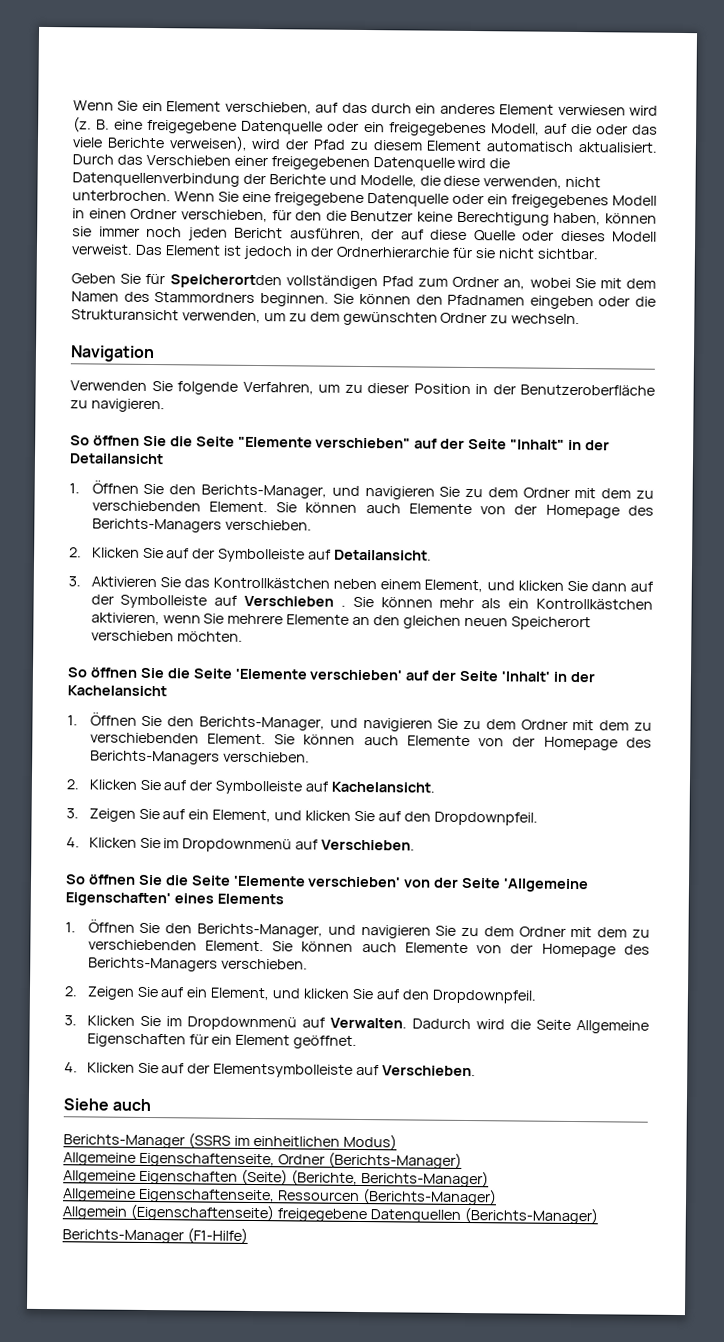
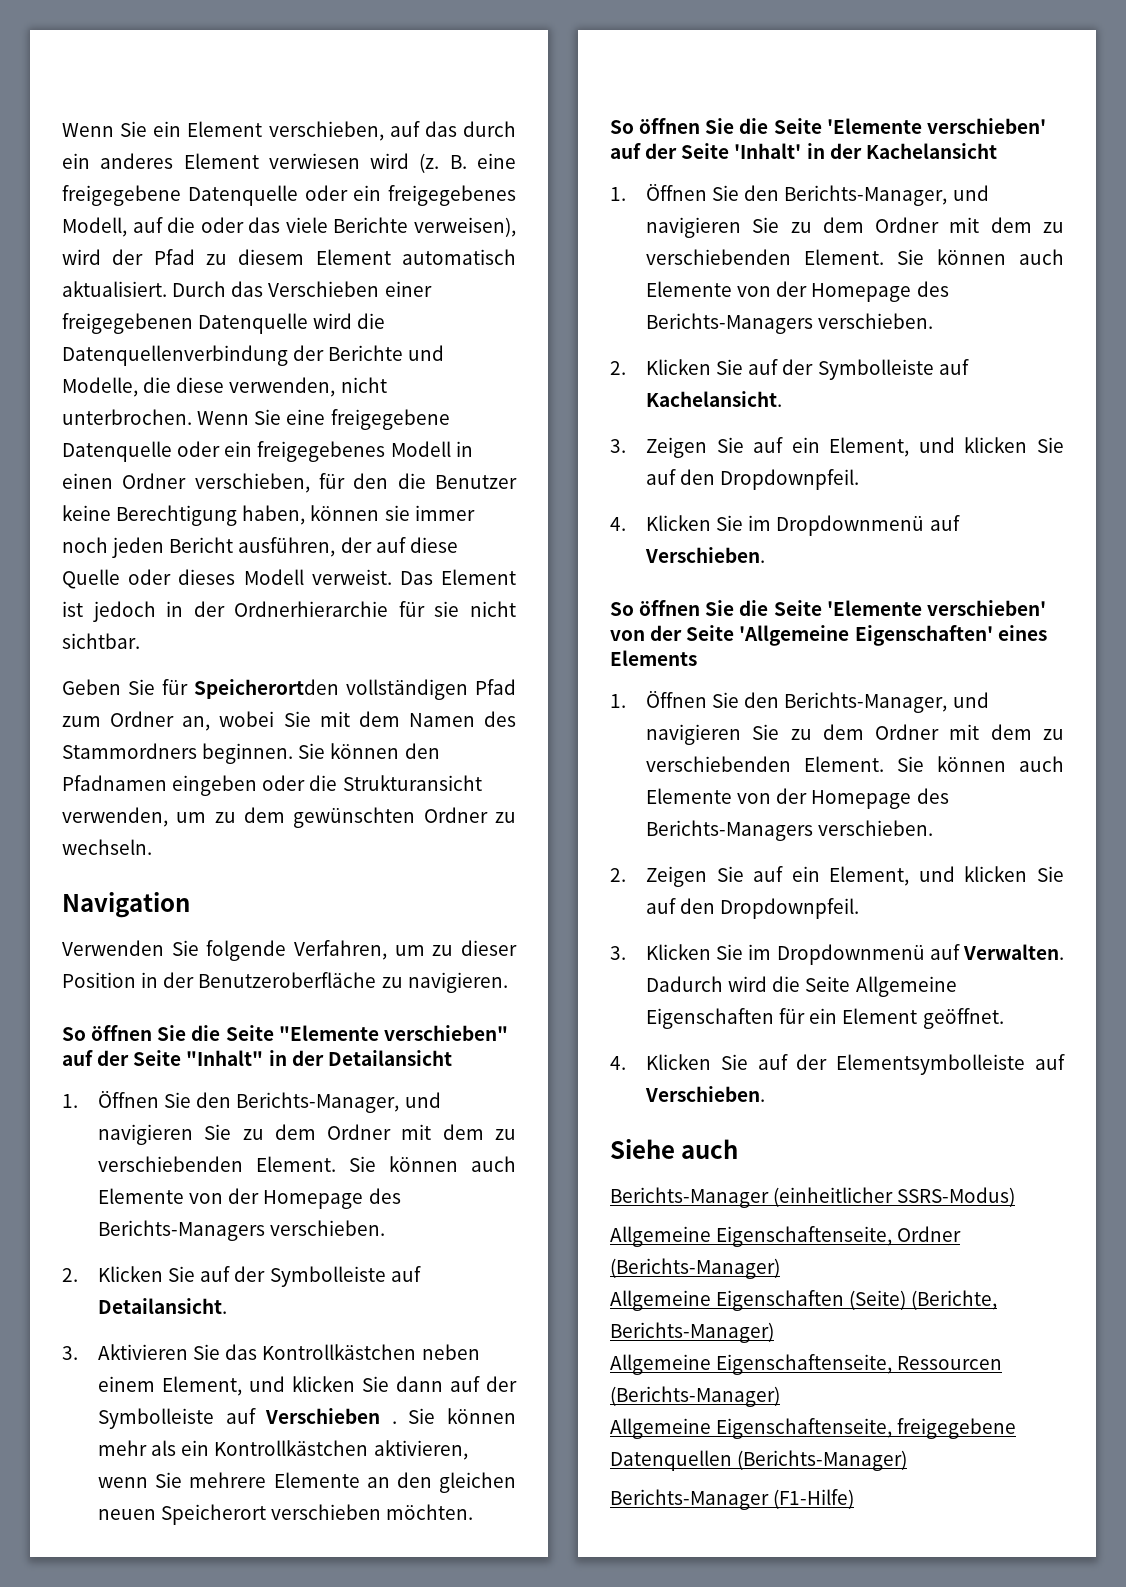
- Berichts-Manager (SSRS im einheitlichen Modus)
+ Berichts-Manager (einheitlicher SSRS-Modus)
- Allgemein (Eigenschaftenseite) freigegebene Datenquellen (Berichts-Manager)
+ Allgemeine Eigenschaftenseite, freigegebene Datenquellen (Berichts-Manager)

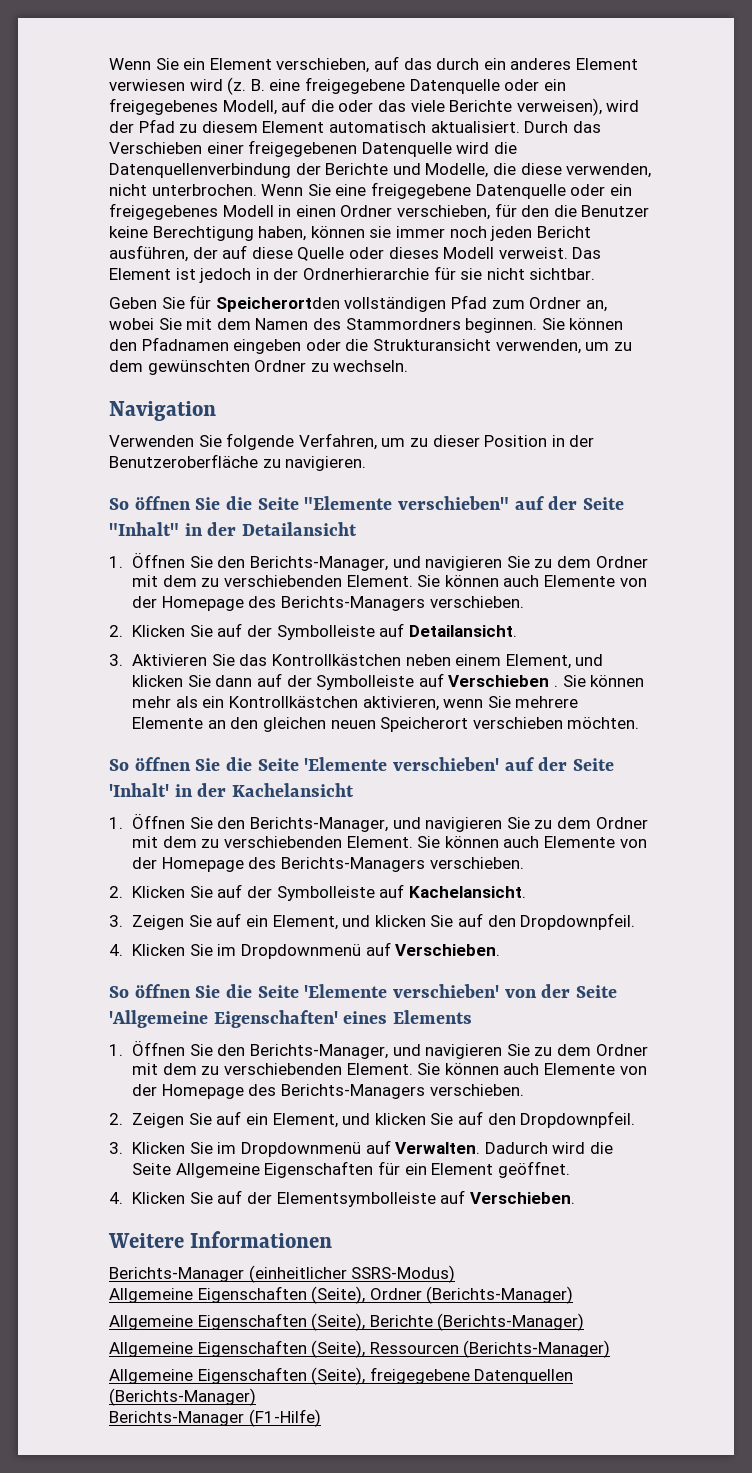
- Siehe auch
+ Weitere Informationen
- Allgemeine Eigenschaftenseite, Ordner (Berichts-Manager)
+ Allgemeine Eigenschaften (Seite), Ordner (Berichts-Manager)
- Allgemeine Eigenschaften (Seite) (Berichte, Berichts-Manager)
- Allgemeine Eigenschaftenseite, Ressourcen (Berichts-Manager)
+ Allgemeine Eigenschaften (Seite), Berichte (Berichts-Manager)
+ Allgemeine Eigenschaften (Seite), Ressourcen (Berichts-Manager)
- Allgemeine Eigenschaftenseite, freigegebene Datenquellen (Berichts-Manager)
+ Allgemeine Eigenschaften (Seite), freigegebene Datenquellen (Berichts-Manager)

